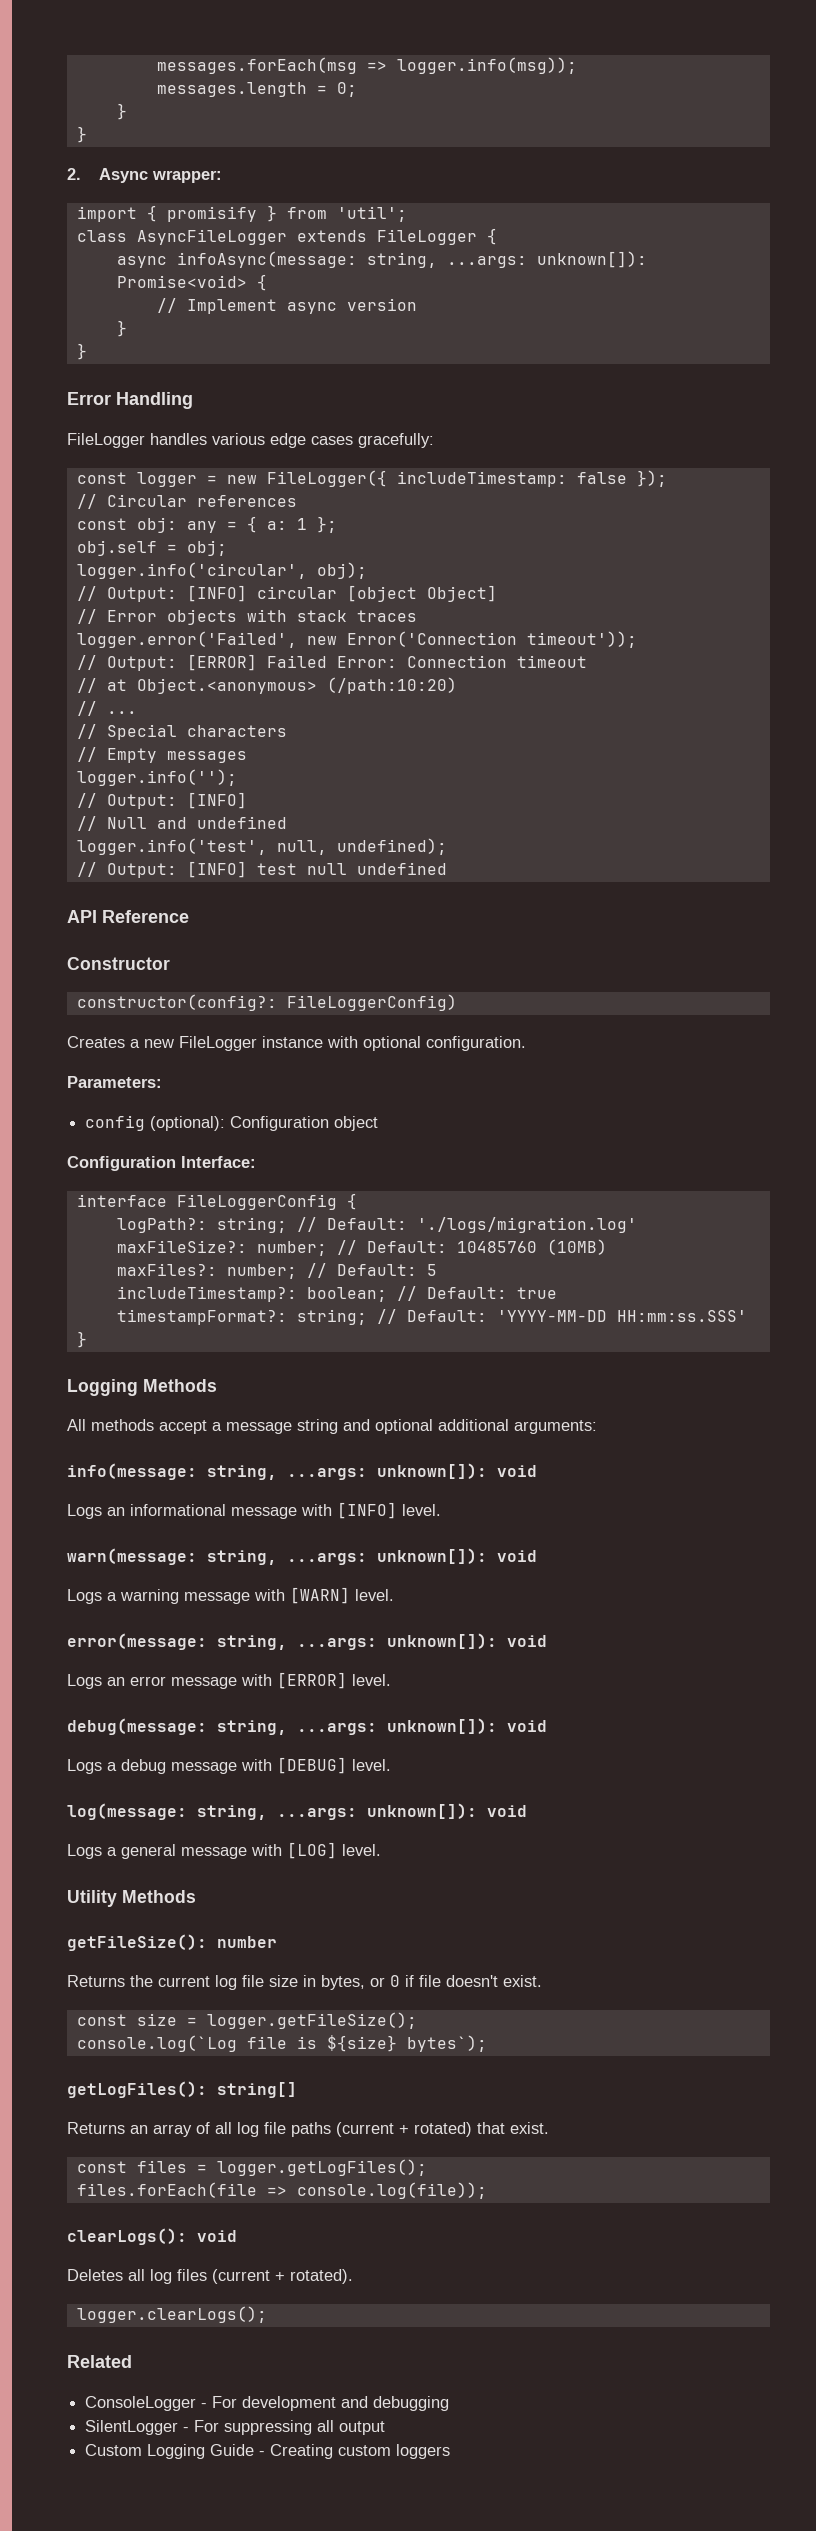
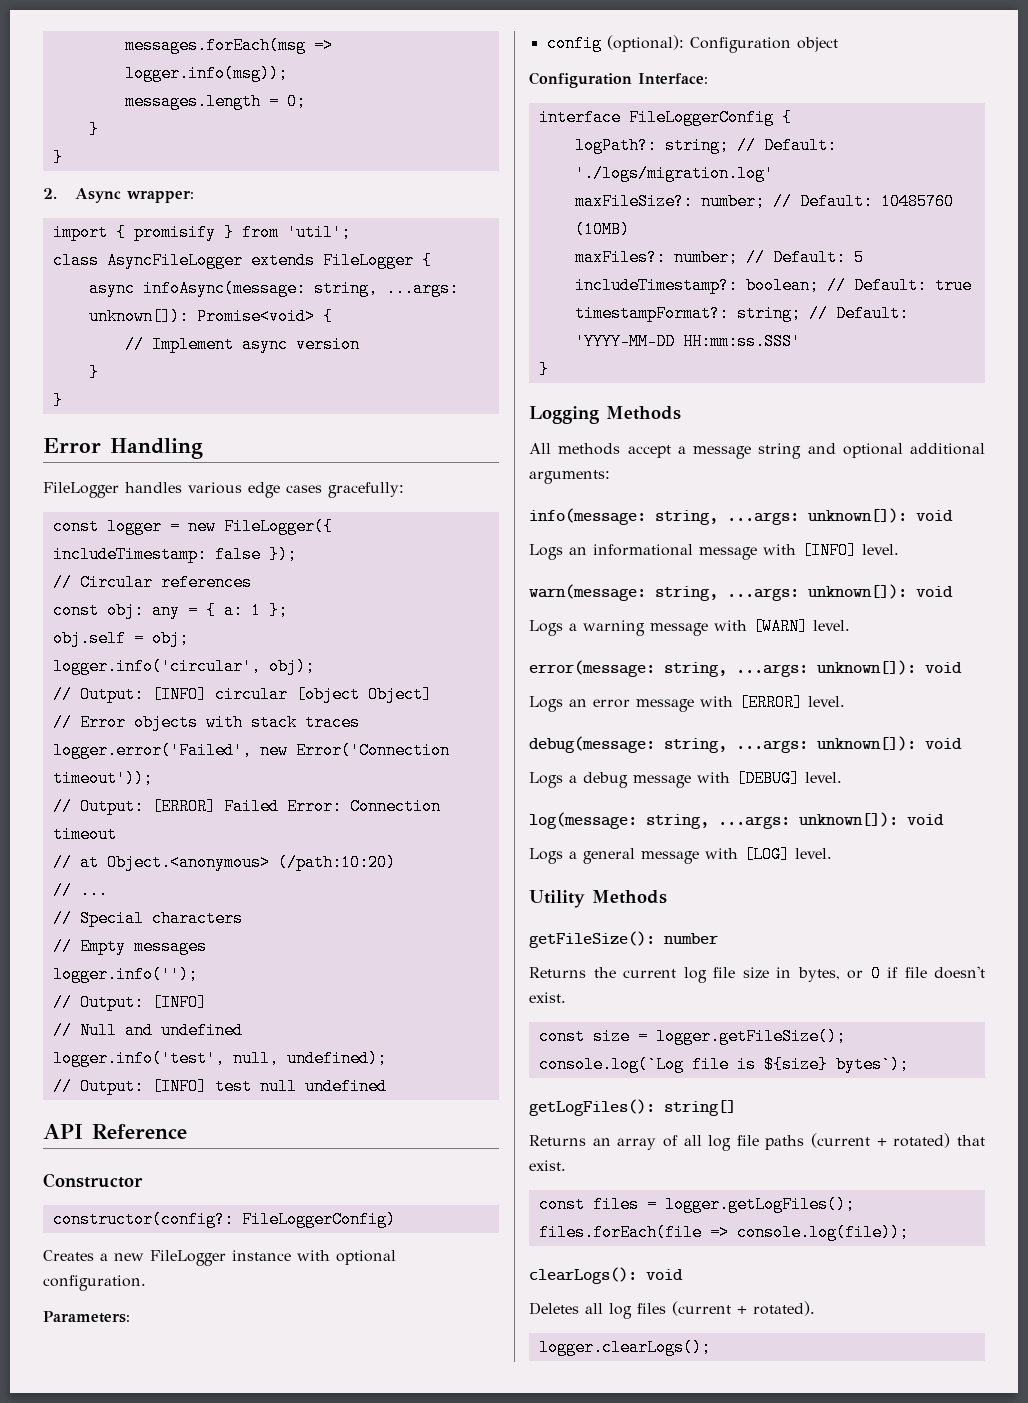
- Related
- ConsoleLogger - For development and debugging
- SilentLogger - For suppressing all output
- Custom Logging Guide - Creating custom loggers

